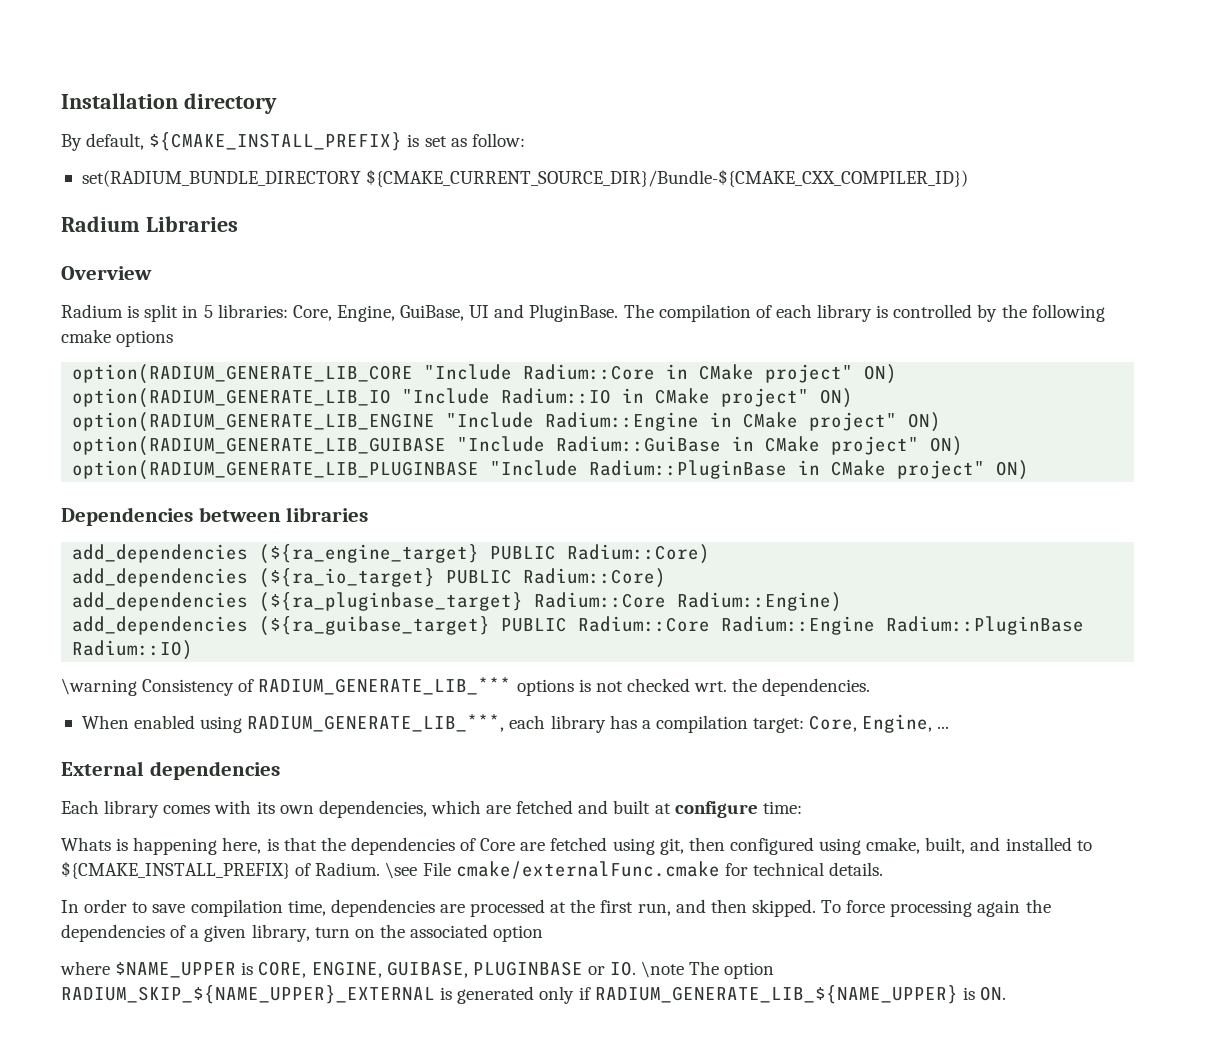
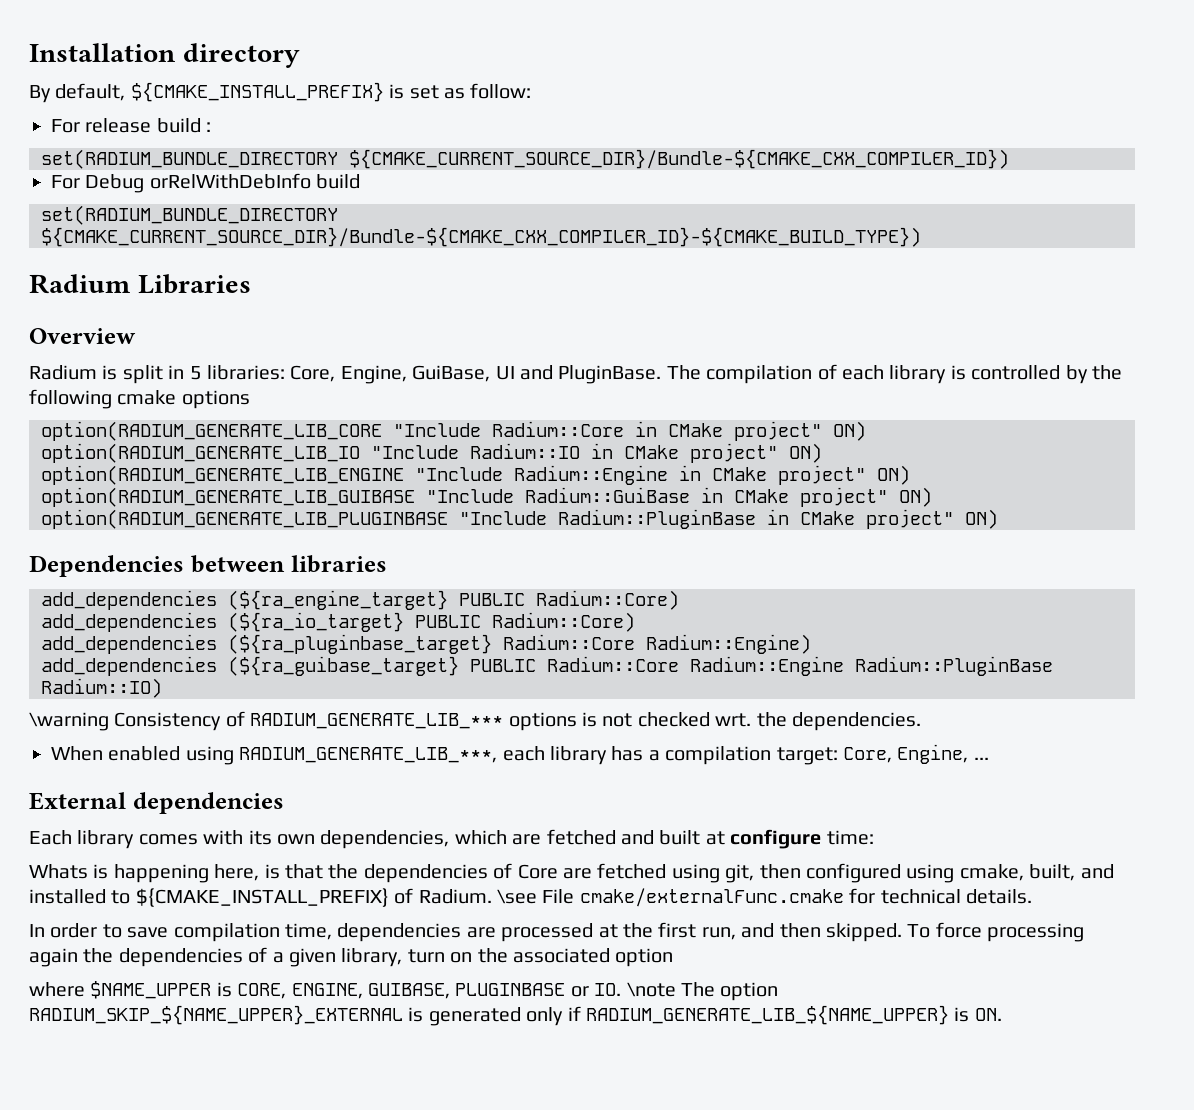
+ For release build :
  set(RADIUM_BUNDLE_DIRECTORY ${CMAKE_CURRENT_SOURCE_DIR}/Bundle-${CMAKE_CXX_COMPILER_ID})
+ For Debug orRelWithDebInfo build
+ set(RADIUM_BUNDLE_DIRECTORY ${CMAKE_CURRENT_SOURCE_DIR}/Bundle-${CMAKE_CXX_COMPILER_ID}-${CMAKE_BUILD_TYPE})

